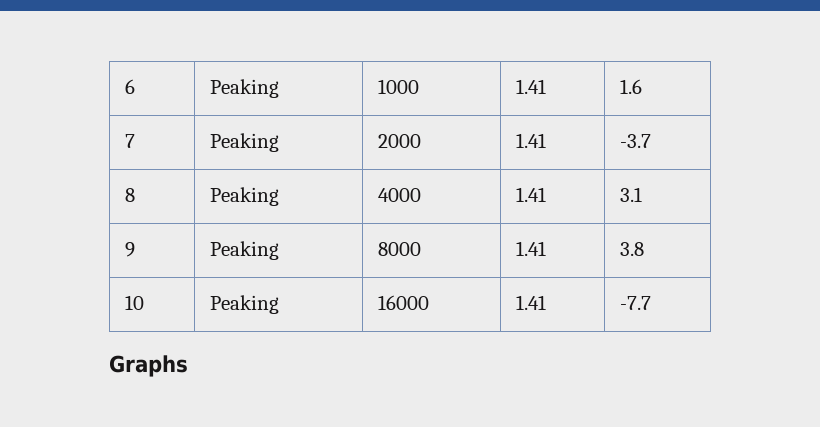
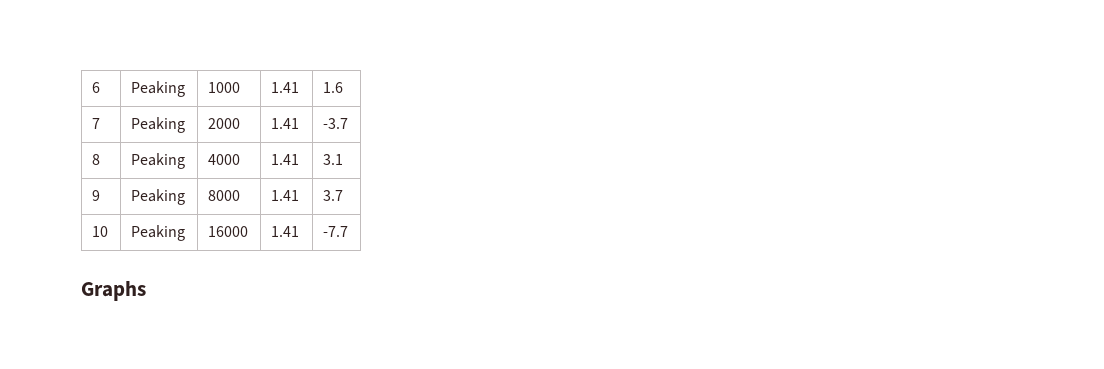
- 9 | Peaking | 8000 | 1.41 | 3.8
+ 9 | Peaking | 8000 | 1.41 | 3.7

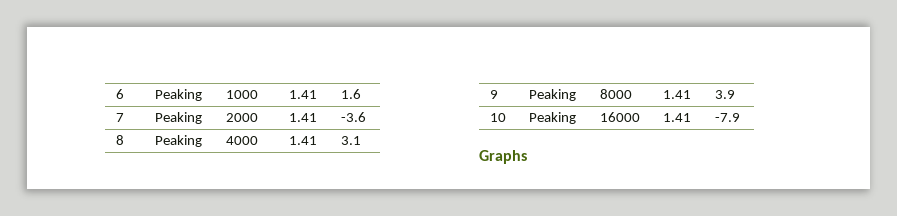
- 7 | Peaking | 2000 | 1.41 | -3.7
+ 7 | Peaking | 2000 | 1.41 | -3.6
- 9 | Peaking | 8000 | 1.41 | 3.7
+ 9 | Peaking | 8000 | 1.41 | 3.9
- 10 | Peaking | 16000 | 1.41 | -7.7
+ 10 | Peaking | 16000 | 1.41 | -7.9

